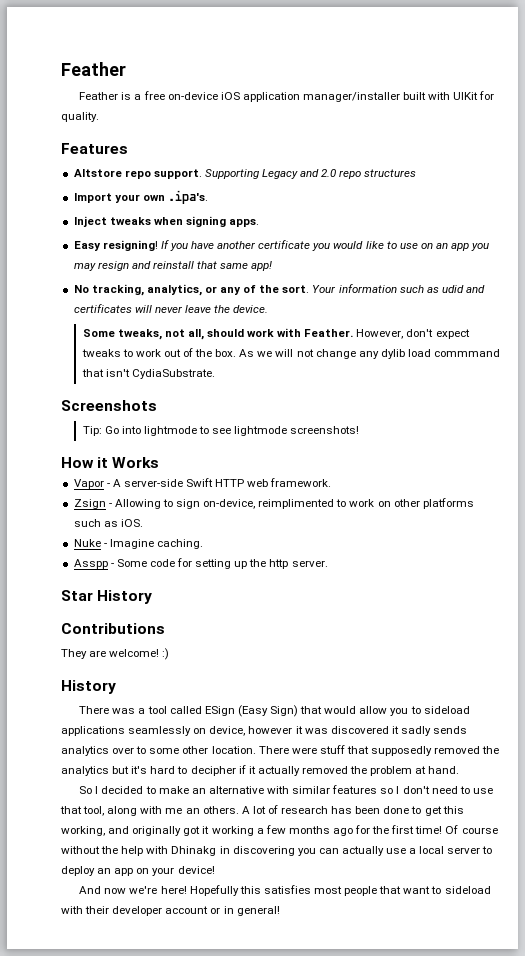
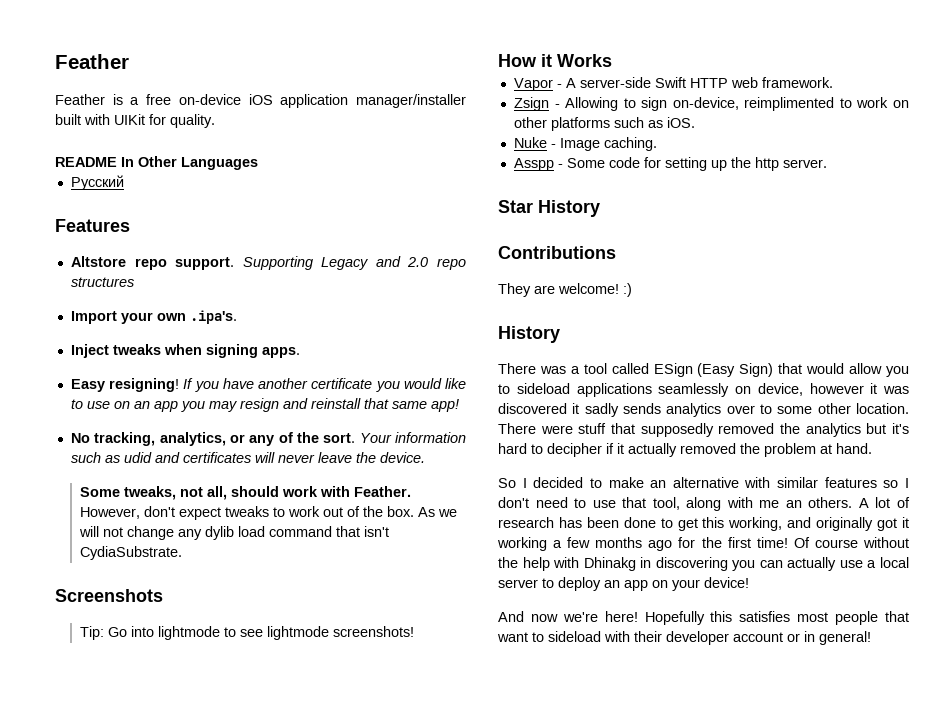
+ README In Other Languages
+ Русский
- As we will not change any dylib load commmand that isn't CydiaSubstrate.
+ As we will not change any dylib load command that isn't CydiaSubstrate.
- Nuke - Imagine caching.
+ Nuke - Image caching.

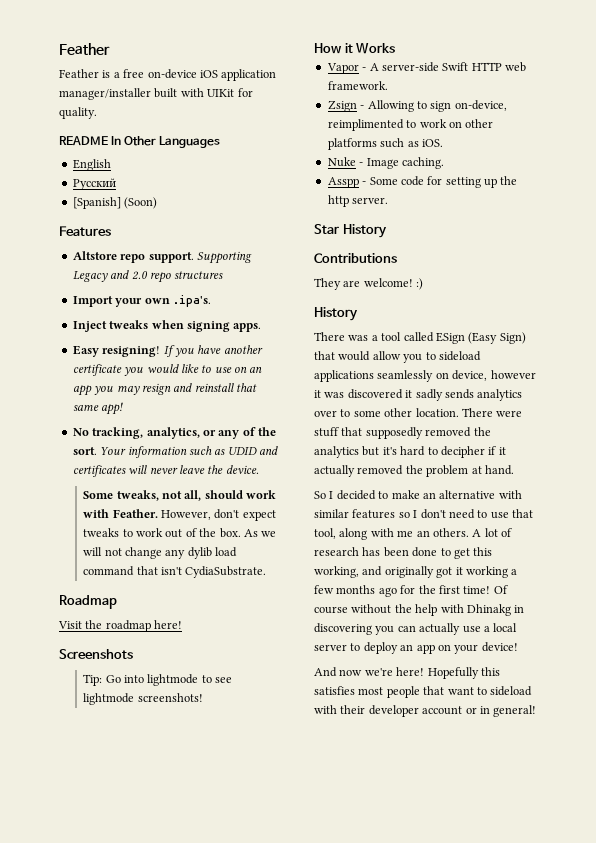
+ English
+ [Spanish] (Soon)
- Your information such as udid and certificates will never leave the device.
+ Your information such as UDID and certificates will never leave the device.
+ Roadmap
+ Visit the roadmap here!

